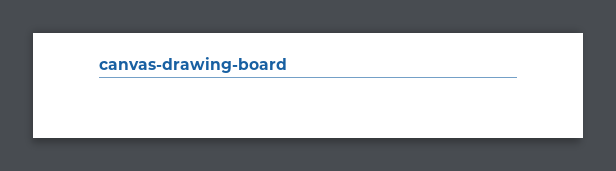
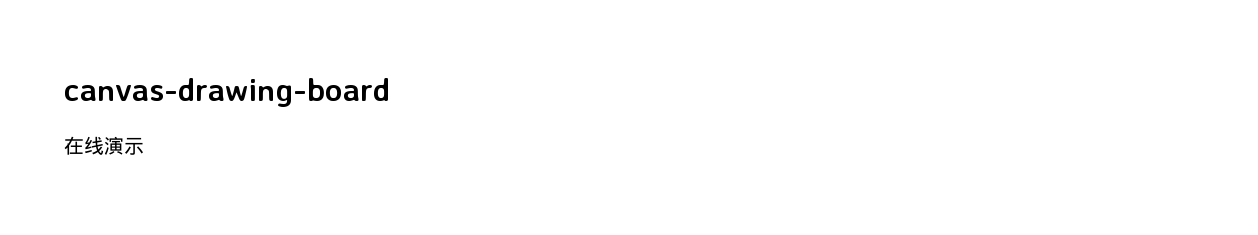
+ 在线演示

